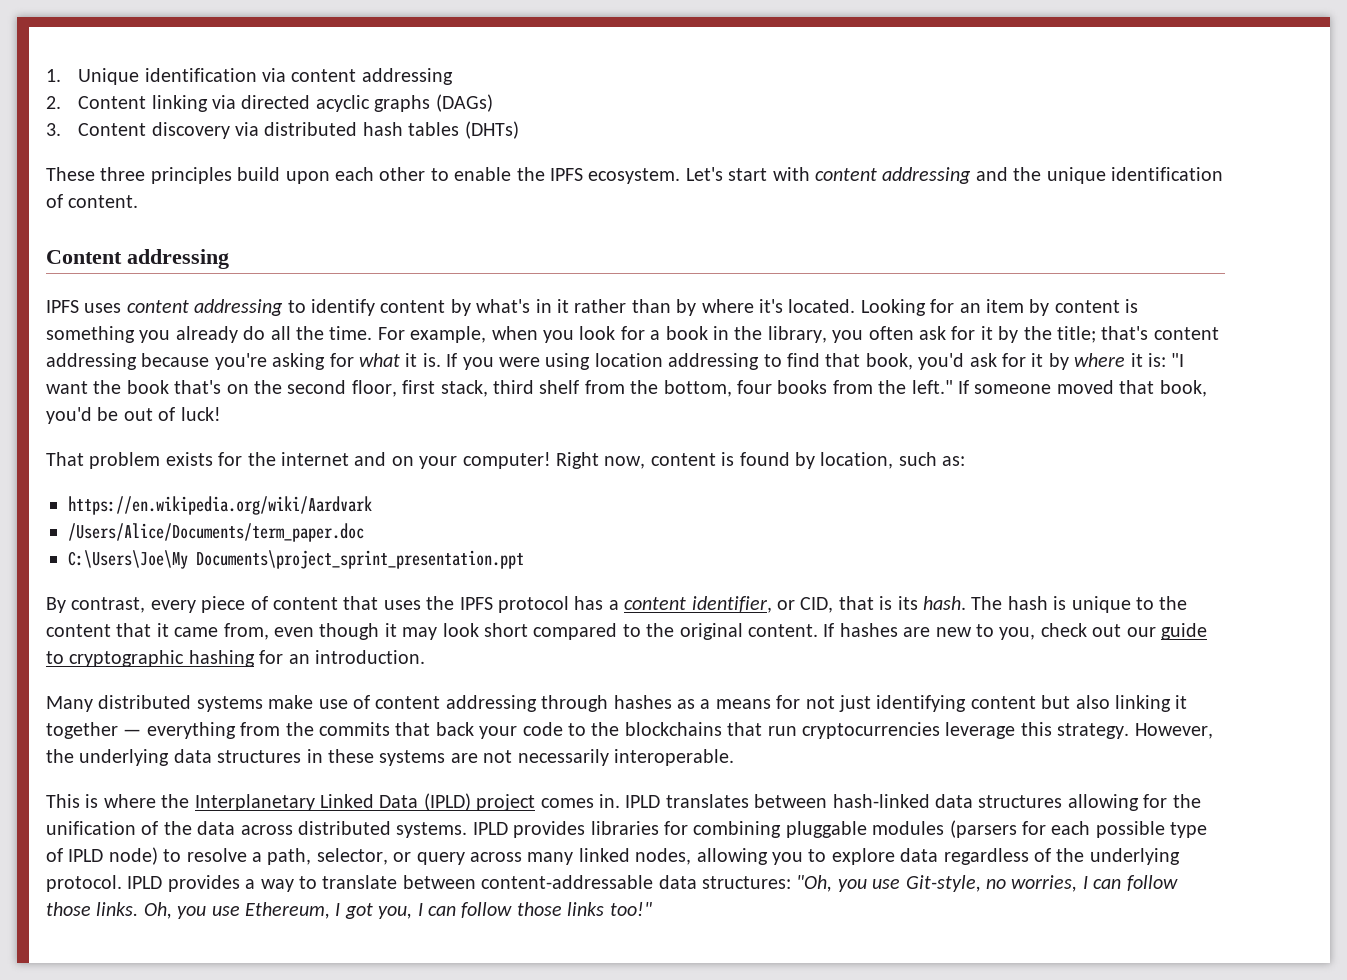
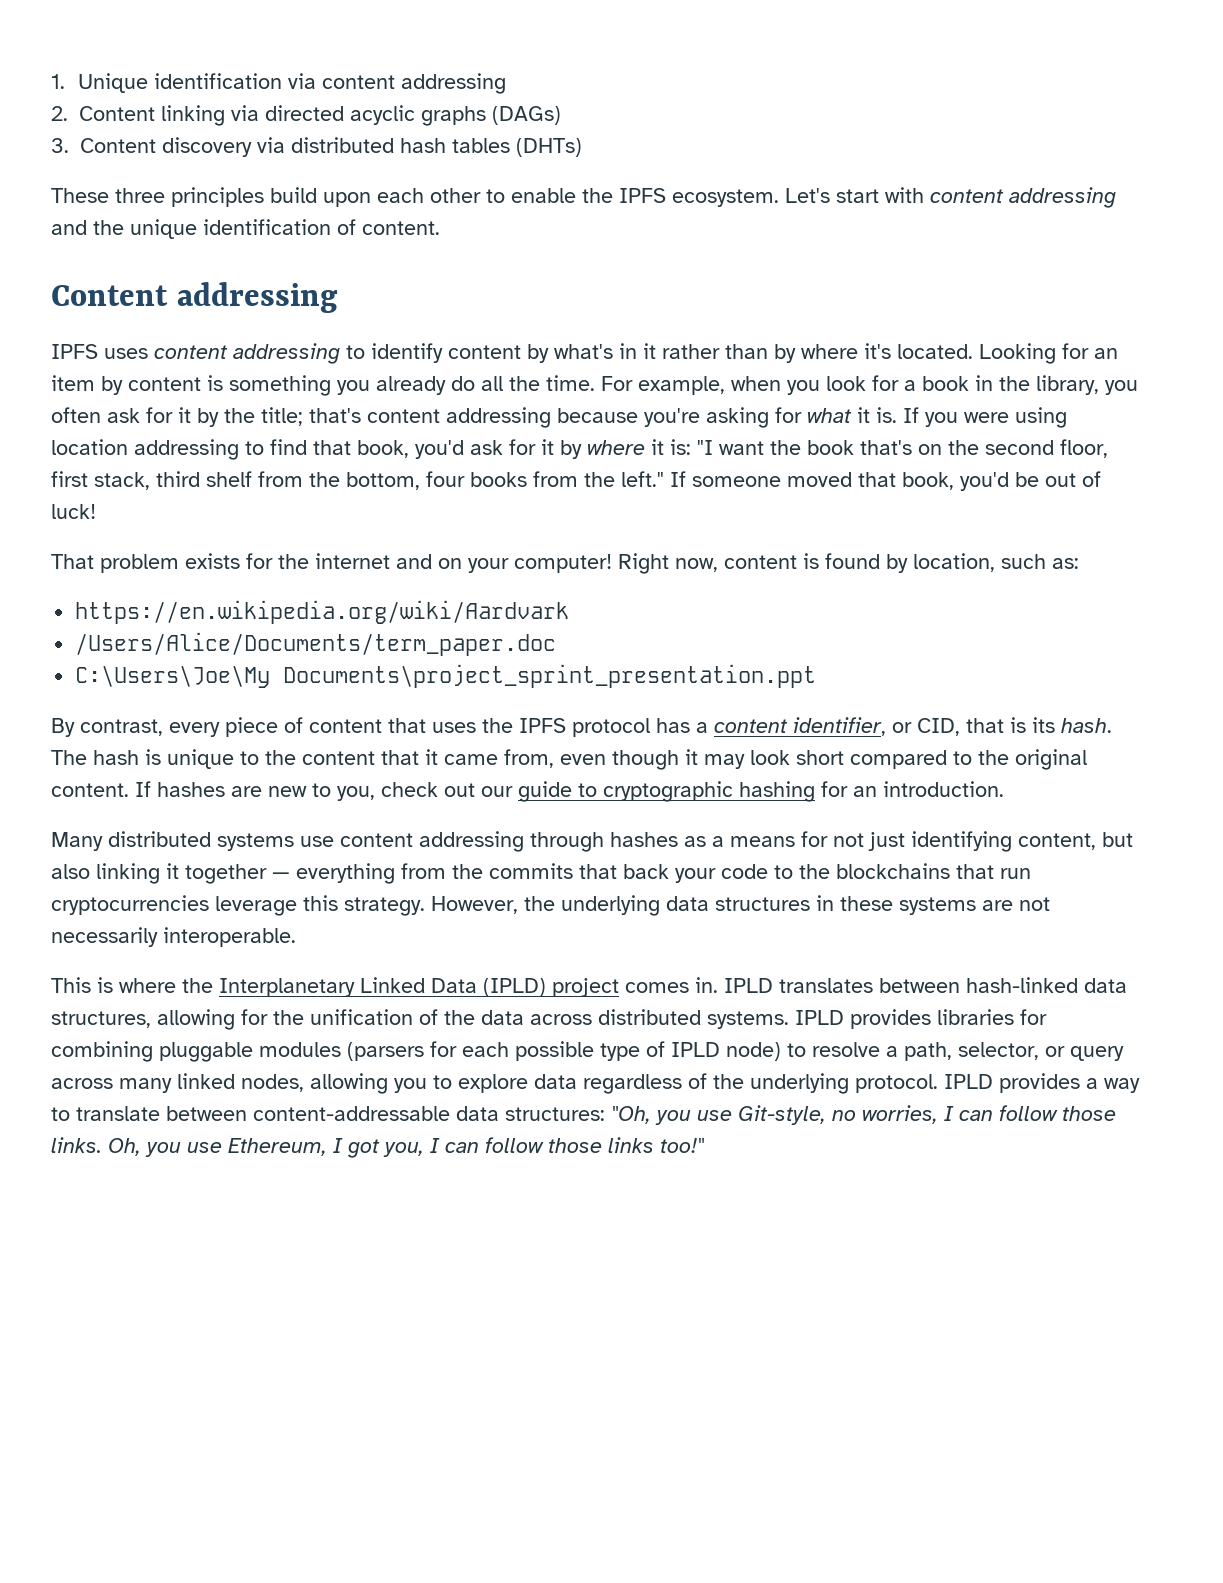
- Many distributed systems make use of content addressing through hashes as a means for not just identifying content but also linking it together — everything from the commits that back your code to the blockchains that run cryptocurrencies leverage this strategy.
+ Many distributed systems use content addressing through hashes as a means for not just identifying content, but also linking it together — everything from the commits that back your code to the blockchains that run cryptocurrencies leverage this strategy.
- IPLD translates between hash-linked data structures allowing for the unification of the data across distributed systems.
+ IPLD translates between hash-linked data structures, allowing for the unification of the data across distributed systems.

